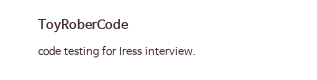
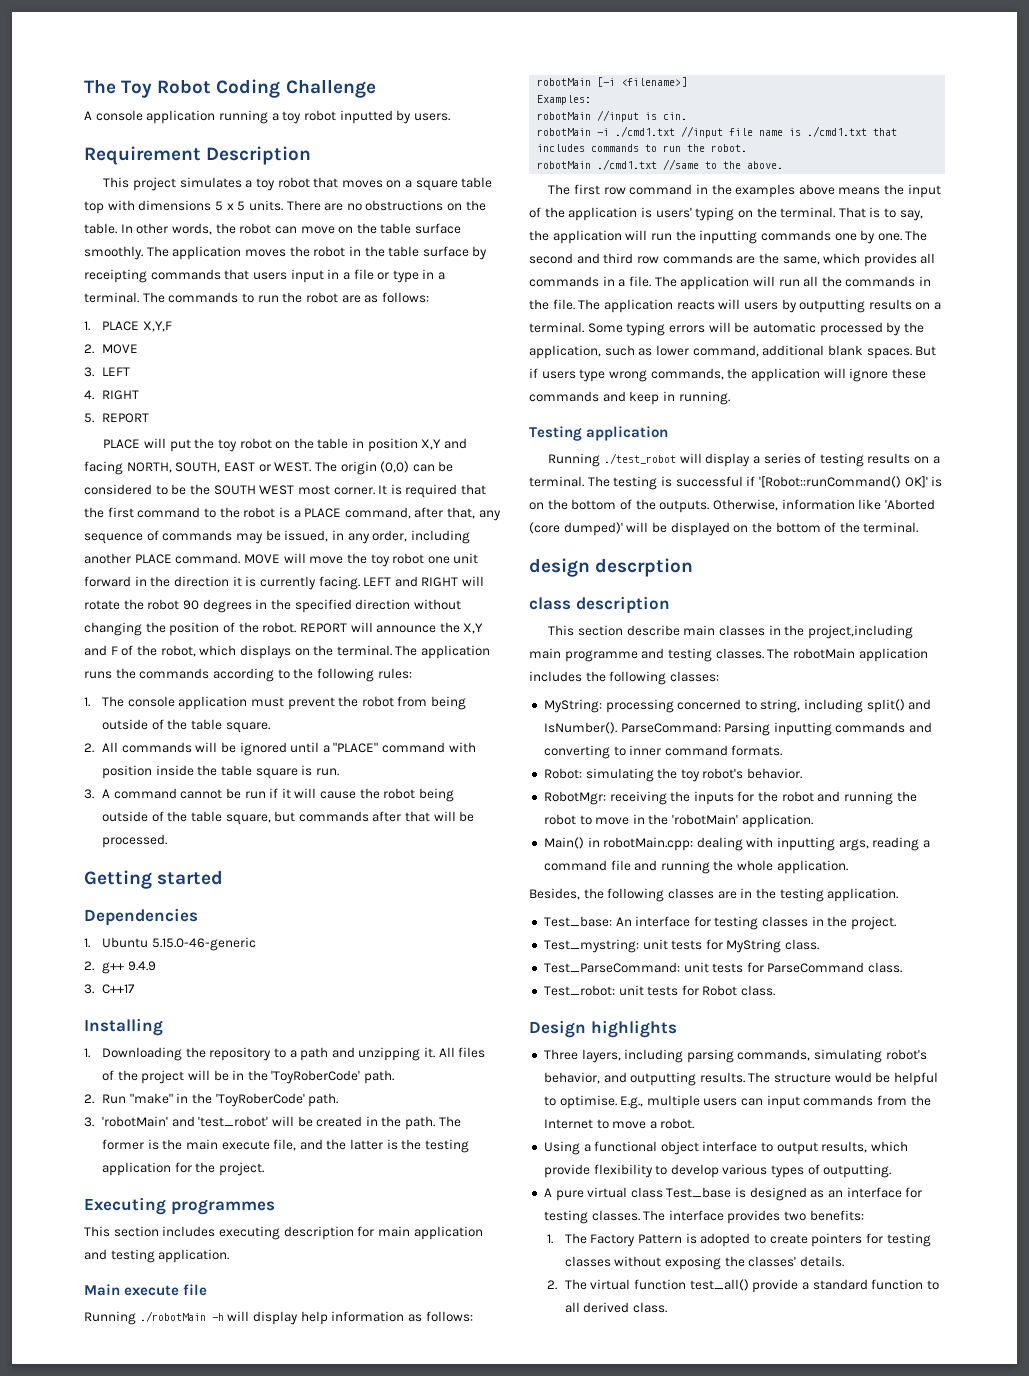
- ToyRoberCode
- code testing for Iress interview.
+ The Toy Robot Coding Challenge
+ A console application running a toy robot inputted by users.
+ Requirement Description
+ This project simulates a toy robot that moves on a square table top with dimensions 5 x 5 units. There are no obstructions on the table. In other words, the robot can move on the table surface smoothly. The application moves the robot in the table surface by receipting commands that users input in a file or type in a terminal. The commands to run the robot are as follows:
+ 1. PLACE X,Y,F
+ 2. MOVE
+ 3. LEFT
+ 4. RIGHT
+ 5. REPORT
+ PLACE will put the toy robot on the table in position X,Y and facing NORTH, SOUTH, EAST or WEST. The origin (0,0) can be considered to be the SOUTH WEST most corner. It is required that the first command to the robot is a PLACE command, after that, any sequence of commands may be issued, in any order, including another PLACE command. MOVE will move the toy robot one unit forward in the direction it is currently facing. LEFT and RIGHT will rotate the robot 90 degrees in the specified direction without changing the position of the robot. REPORT will announce the X,Y and F of the robot, which displays on the terminal. The application runs the commands according to the following rules:
+ 1. The console application must prevent the robot from being outside of the table square.
+ 2. All commands will be ignored until a "PLACE" command with position inside the table square is run.
+ 3. A command cannot be run if it will cause the robot being outside of the table square, but commands after that will be processed.
+ Getting started
+ Dependencies
+ 1. Ubuntu 5.15.0-46-generic
+ 2. g++ 9.4.9
+ 3. C++17
+ Installing
+ 1. Downloading the repository to a path and unzipping it. All files of the project will be in the 'ToyRoberCode' path.
+ 2. Run "make" in the 'ToyRoberCode' path.
+ 3. 'robotMain' and 'test_robot' will be created in the path. The former is the main execute file, and the latter is the testing application for the project.
+ Executing programmes
+ This section includes executing description for main application and testing application.
+ Main execute file
+ Running ./robotMain -h will display help information as follows:
+ robotMain [-i <filename>]
+ Examples:
+ robotMain //input is cin.
+ robotMain -i ./cmd1.txt //input file name is ./cmd1.txt that includes commands to run the robot.
+ robotMain ./cmd1.txt //same to the above.
+ The first row command in the examples above means the input of the application is users' typing on the terminal. That is to say, the application will run the inputting commands one by one. The second and third row commands are the same, which provides all commands in a file. The application will run all the commands in the file. The application reacts will users by outputting results on a terminal. Some typing errors will be automatic processed by the application, such as lower command, additional blank spaces. But if users type wrong commands, the application will ignore these commands and keep in running.
+ Testing application
+ Running ./test_robot will display a series of testing results on a terminal. The testing is successful if '[Robot::runCommand() OK]' is on the bottom of the outputs. Otherwise, information like 'Aborted (core dumped)' will be displayed on the bottom of the terminal.
+ design descrption
+ class description
+ This section describe main classes in the project,including main programme and testing classes. The robotMain application includes the following classes:
+ MyString: processing concerned to string, including split() and IsNumber(). ParseCommand: Parsing inputting commands and converting to inner command formats.
+ Robot: simulating the toy robot's behavior.
+ RobotMgr: receiving the inputs for the robot and running the robot to move in the 'robotMain' application.
+ Main() in robotMain.cpp: dealing with inputting args, reading a command file and running the whole application.
+ Besides, the following classes are in the testing application.
+ Test_base: An interface for testing classes in the project.
+ Test_mystring: unit tests for MyString class.
+ Test_ParseCommand: unit tests for ParseCommand class.
+ Test_robot: unit tests for Robot class.
+ Design highlights
+ Three layers, including parsing commands, simulating robot's behavior, and outputting results. The structure would be helpful to optimise. E.g., multiple users can input commands from the Internet to move a robot.
+ Using a functional object interface to output results, which provide flexibility to develop various types of outputting.
+ A pure virtual class Test_base is designed as an interface for testing classes. The interface provides two benefits:
+ 1. The Factory Pattern is adopted to create pointers for testing classes without exposing the classes' details.
+ 2. The virtual function test_all() provide a standard function to all derived class.

